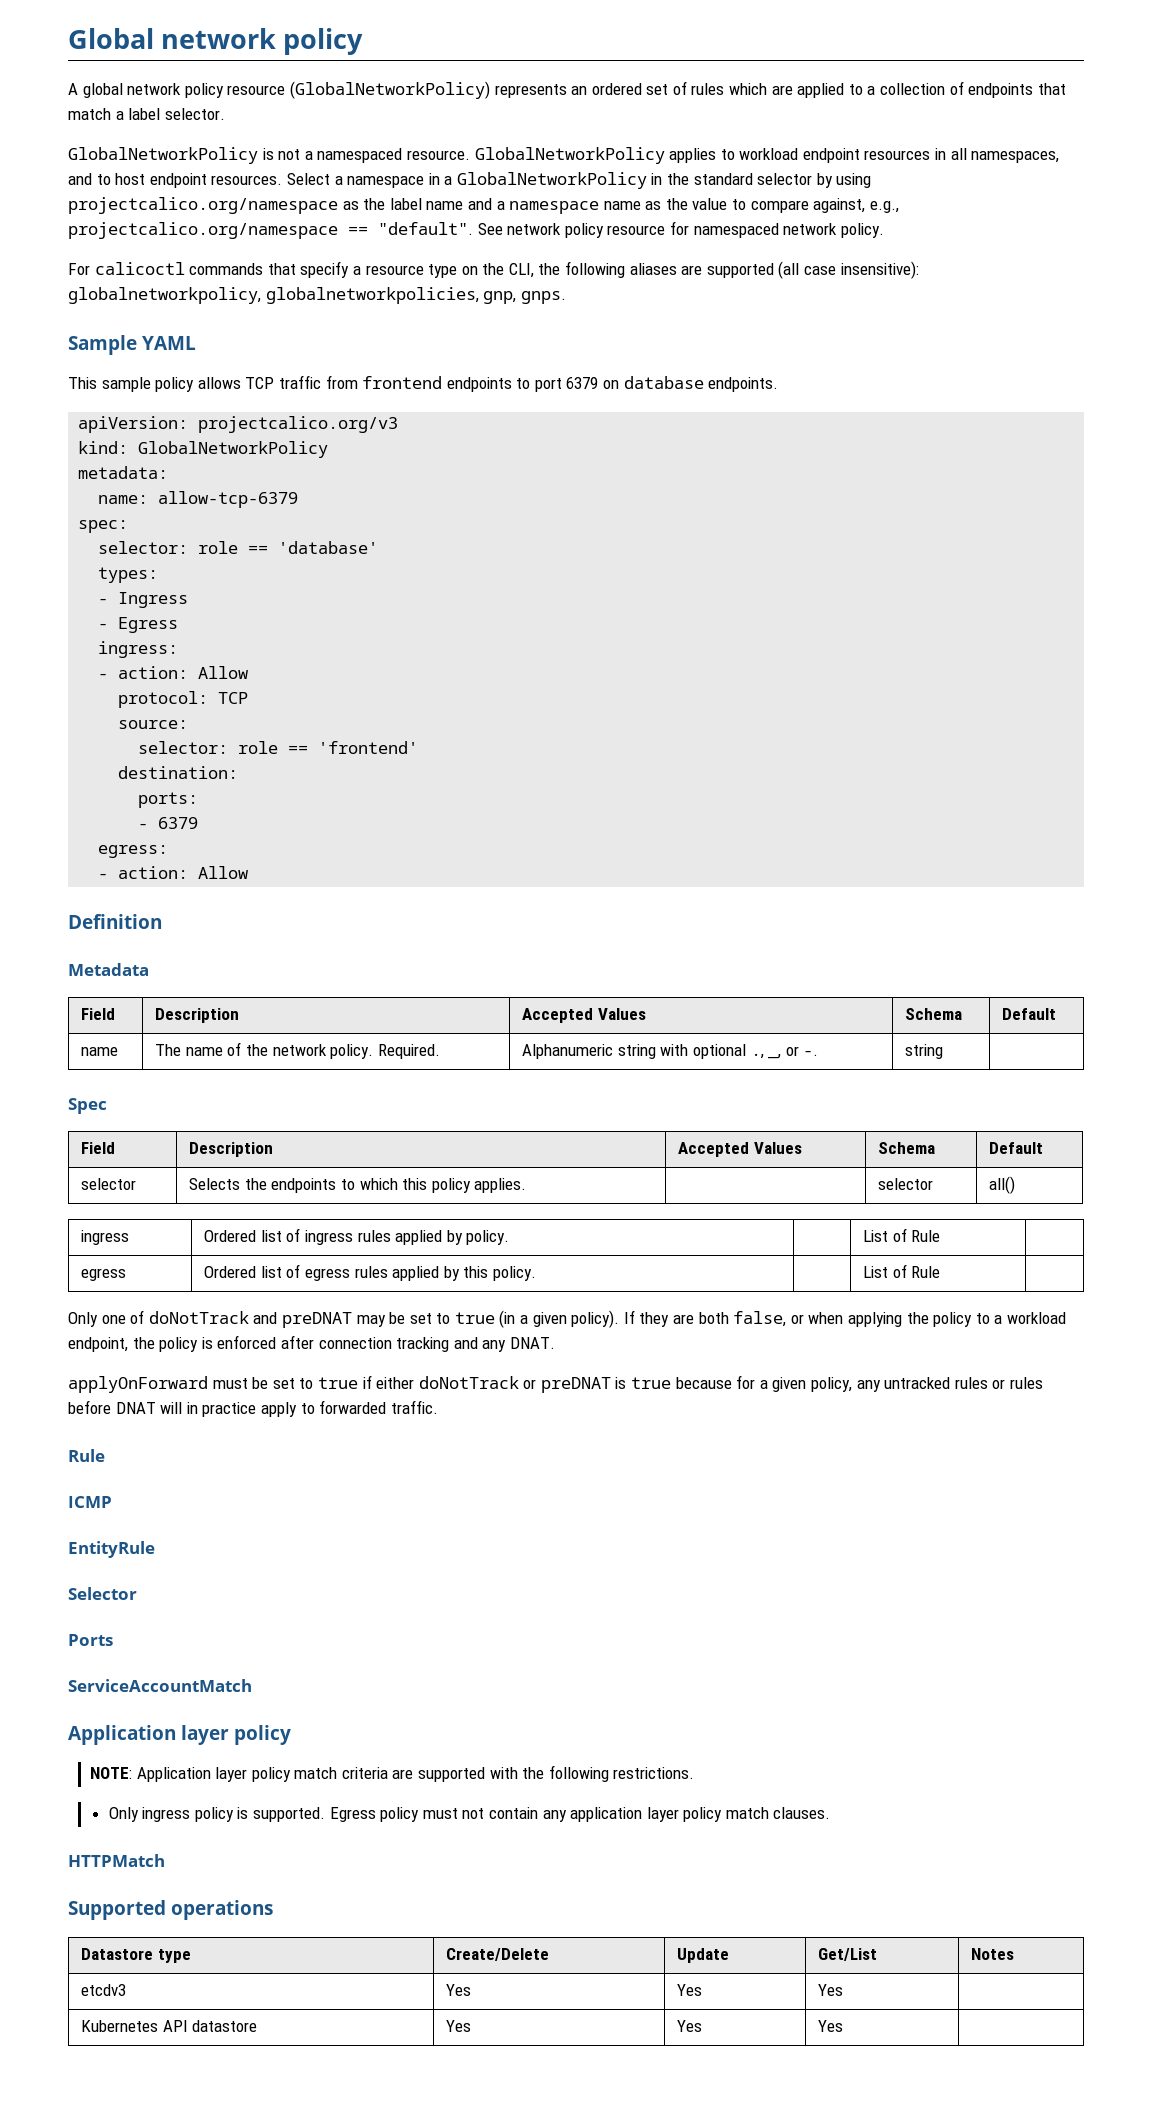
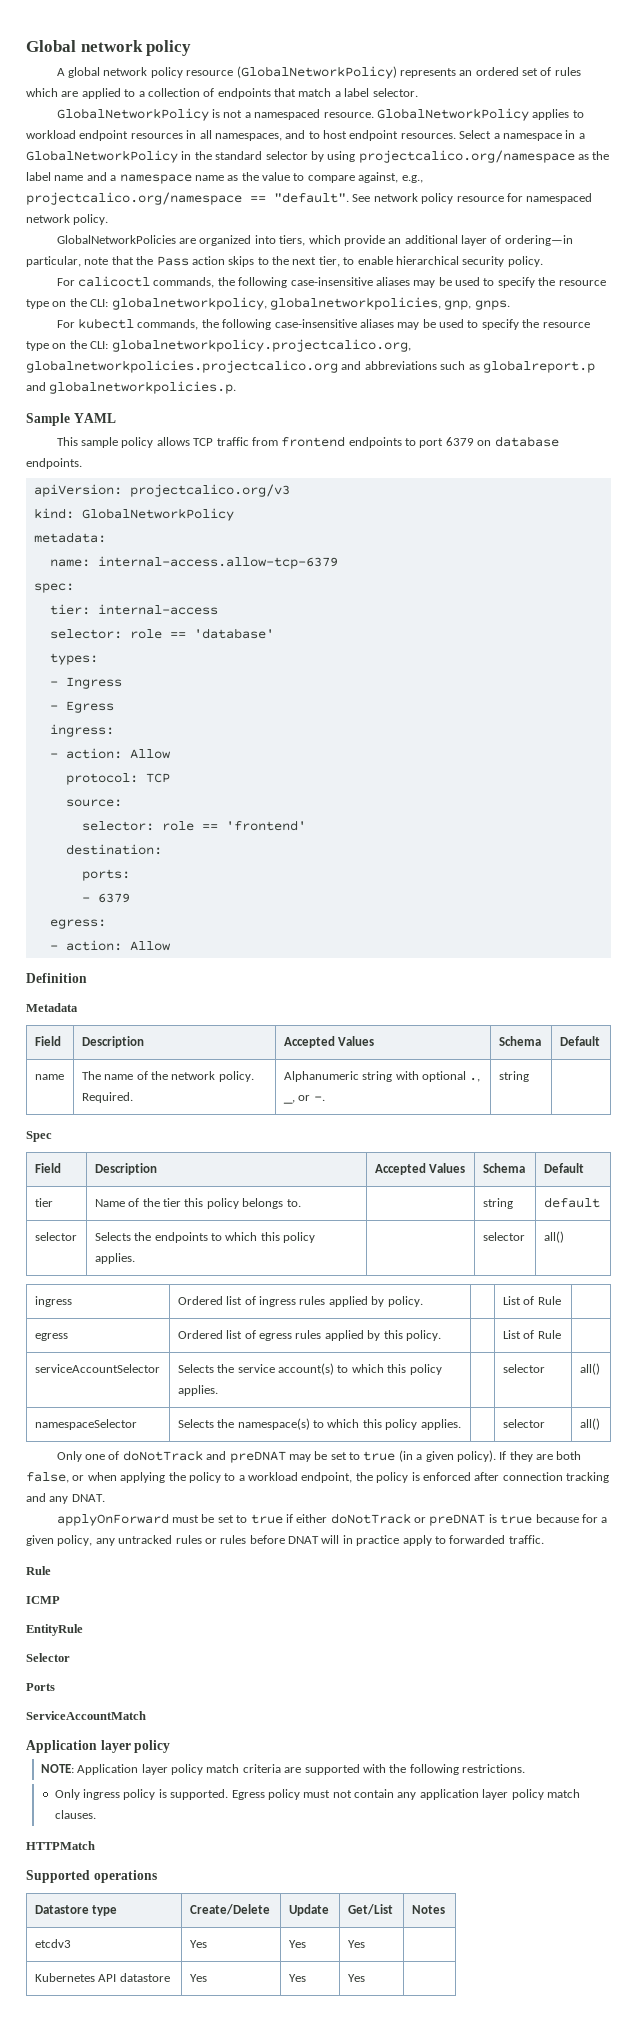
- For calicoctl commands that specify a resource type on the CLI, the following aliases are supported (all case insensitive): globalnetworkpolicy, globalnetworkpolicies, gnp, gnps.
+ GlobalNetworkPolicies are organized into tiers, which provide an additional layer of ordering—in particular, note that the Pass action skips to the next tier, to enable hierarchical security policy.
+ For calicoctl commands, the following case-insensitive aliases may be used to specify the resource type on the CLI: globalnetworkpolicy, globalnetworkpolicies, gnp, gnps.
+ For kubectl commands, the following case-insensitive aliases may be used to specify the resource type on the CLI: globalnetworkpolicy.projectcalico.org, globalnetworkpolicies.projectcalico.org and abbreviations such as globalreport.p and globalnetworkpolicies.p.
- name: allow-tcp-6379
+ name: internal-access.allow-tcp-6379
+ tier: internal-access
+ tier | Name of the tier this policy belongs to. | | string | default
+ serviceAccountSelector | Selects the service account(s) to which this policy applies. | | selector | all()
+ namespaceSelector | Selects the namespace(s) to which this policy applies. | | selector | all()

